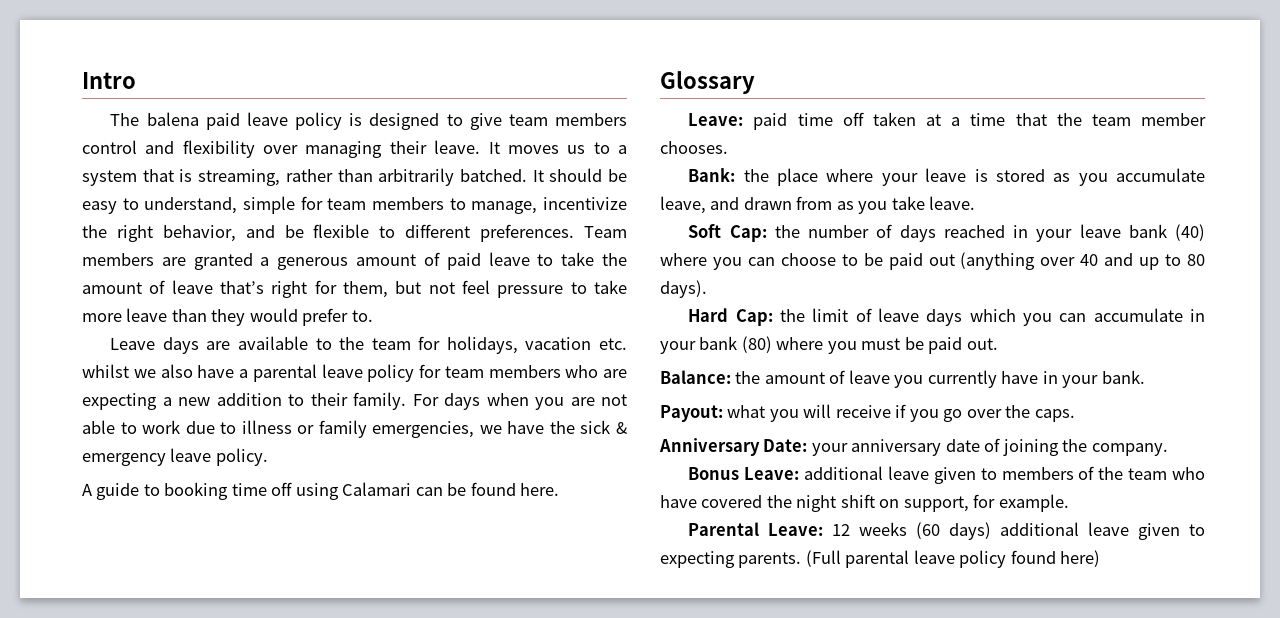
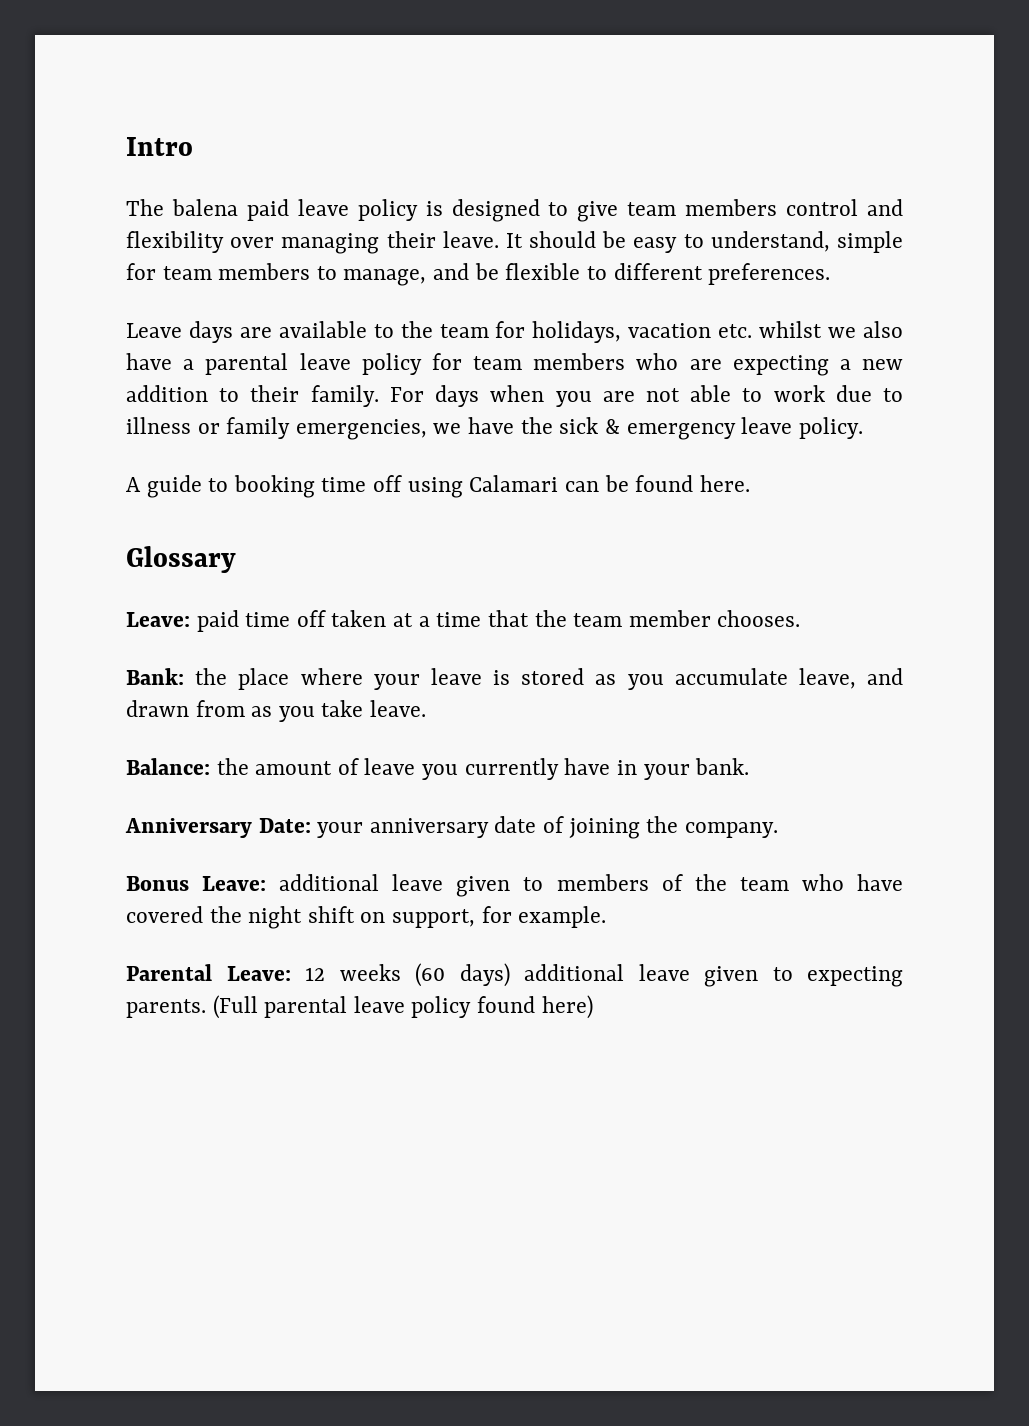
- It moves us to a system that is streaming, rather than arbitrarily batched. It should be easy to understand, simple for team members to manage, incentivize the right behavior, and be flexible to different preferences. Team members are granted a generous amount of paid leave to take the amount of leave that’s right for them, but not feel pressure to take more leave than they would prefer to.
+ It should be easy to understand, simple for team members to manage, and be flexible to different preferences.
- Soft Cap: the number of days reached in your leave bank (40) where you can choose to be paid out (anything over 40 and up to 80 days).
- Hard Cap: the limit of leave days which you can accumulate in your bank (80) where you must be paid out.
- Payout: what you will receive if you go over the caps.

